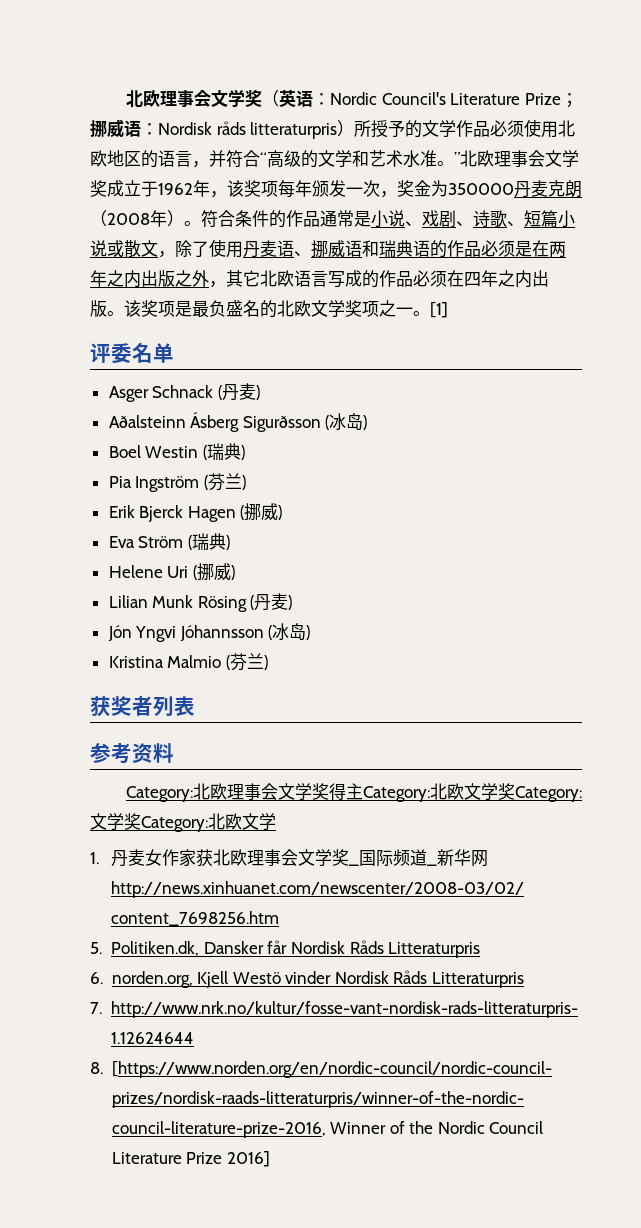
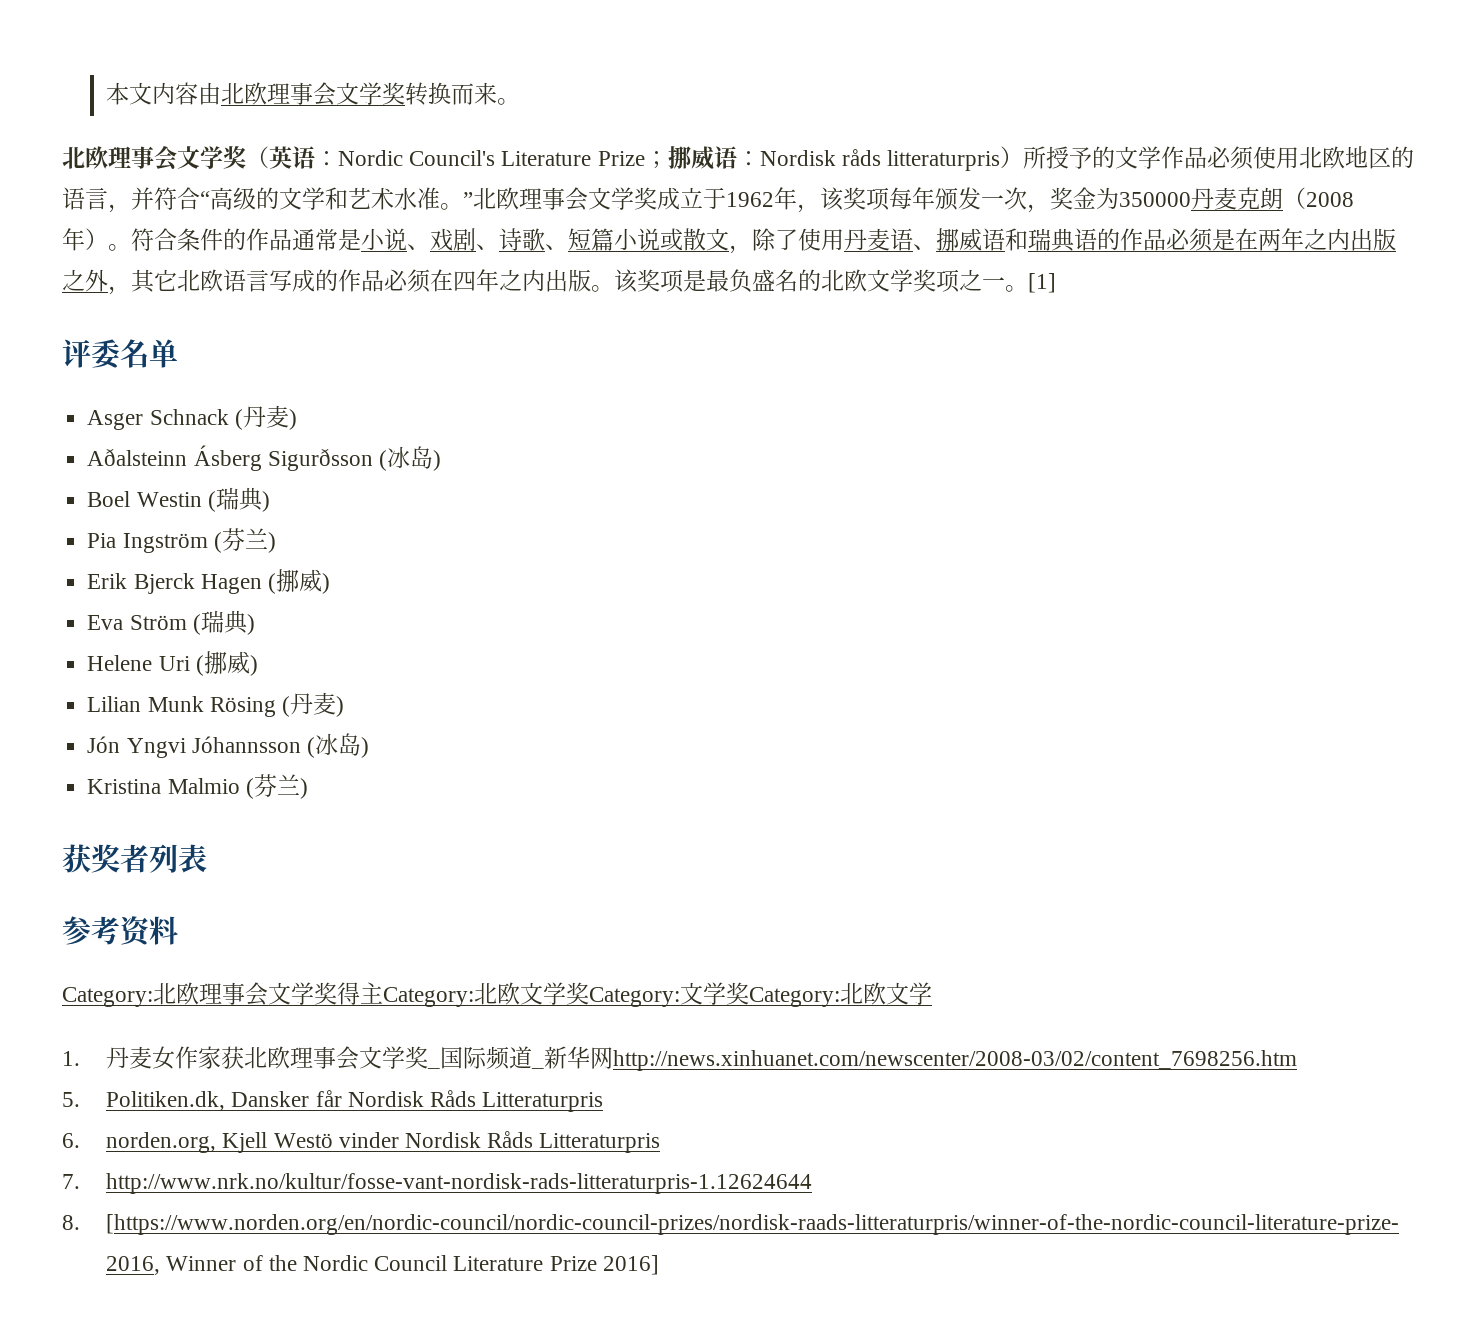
+ 本文内容由北欧理事会文学奖转换而来。

